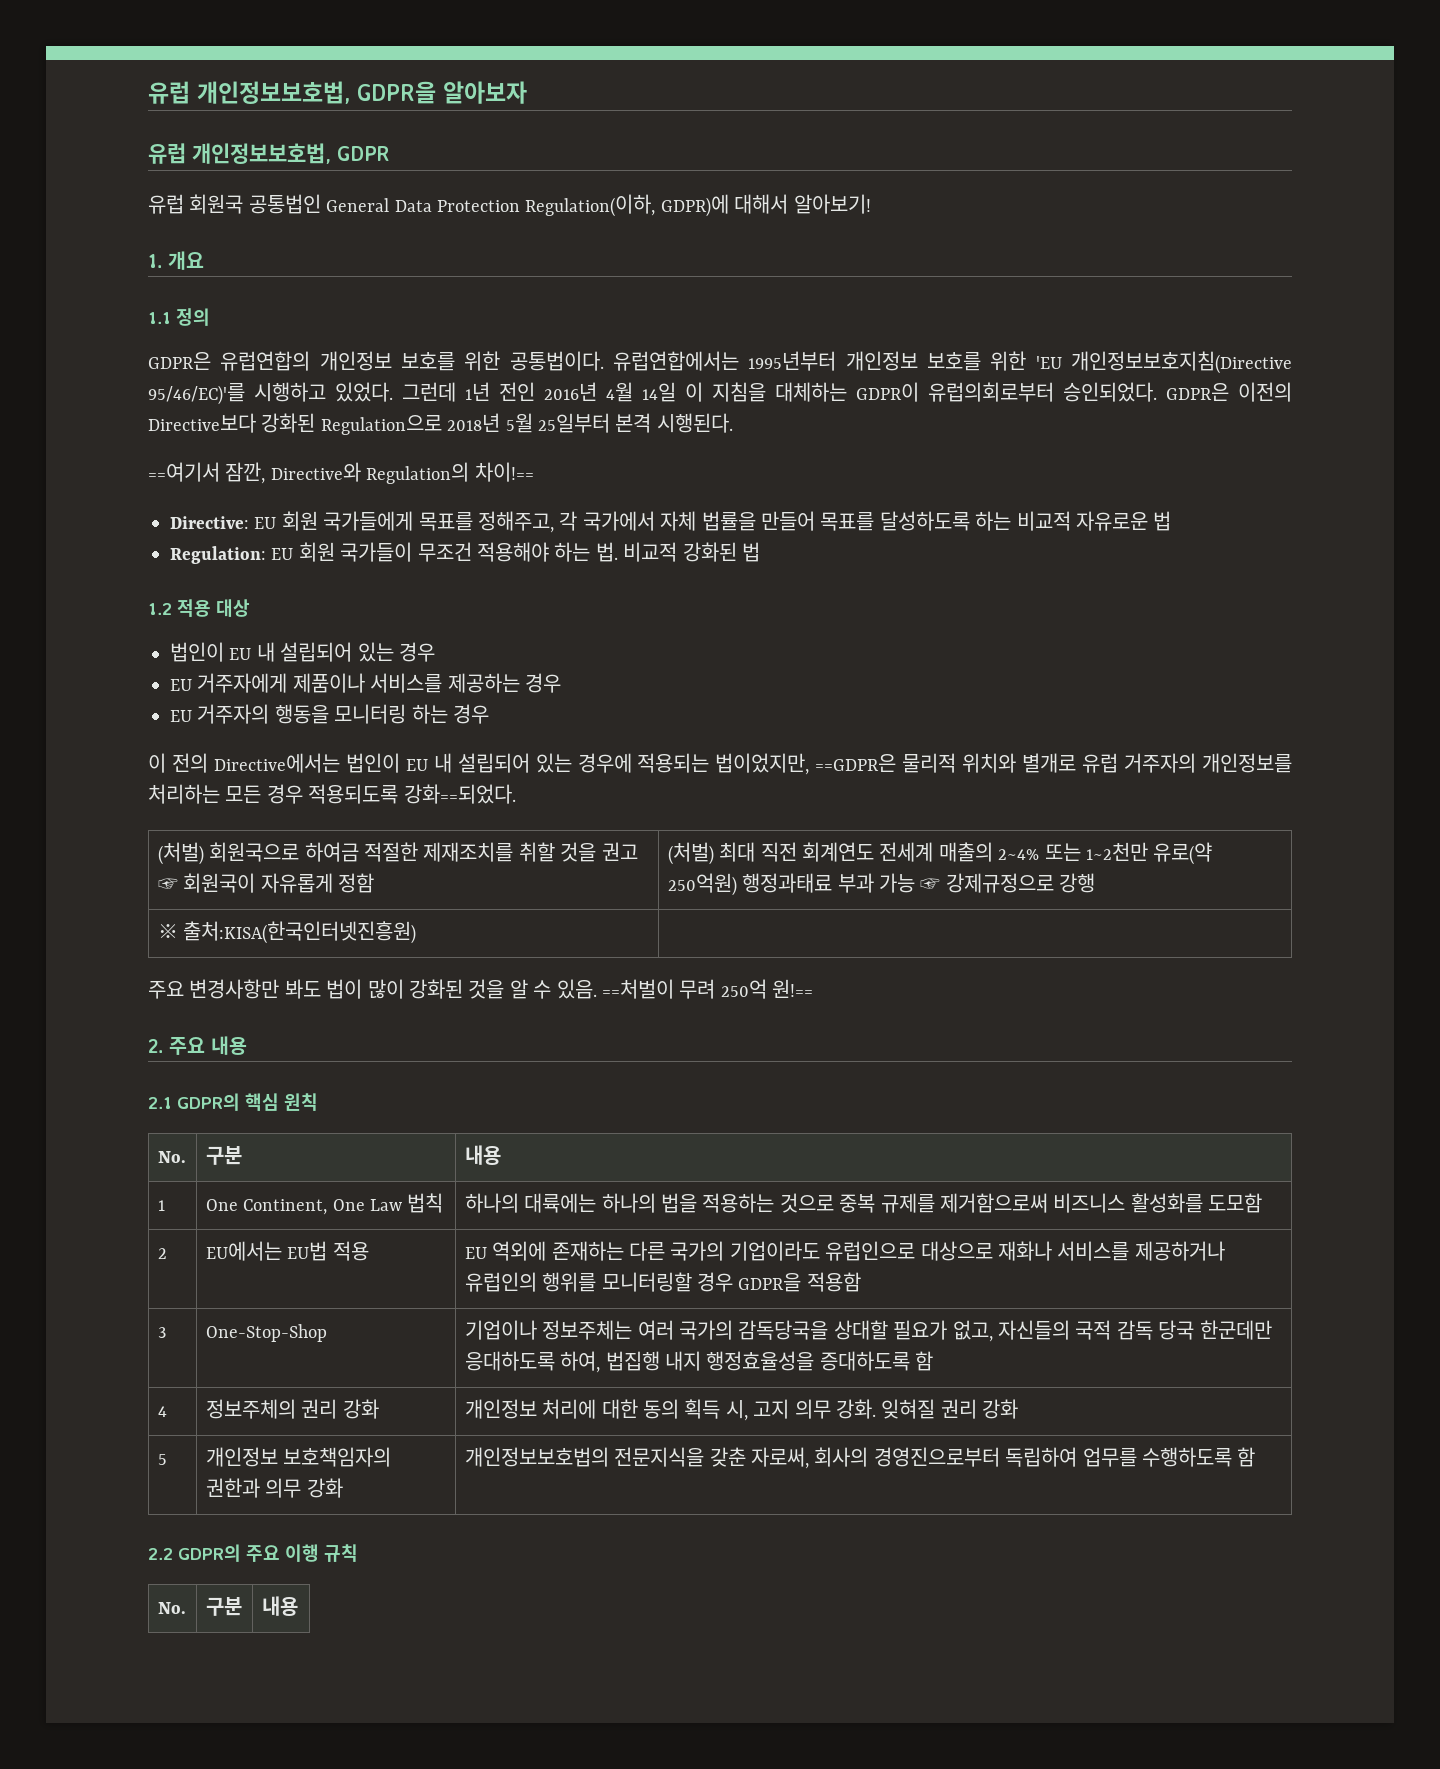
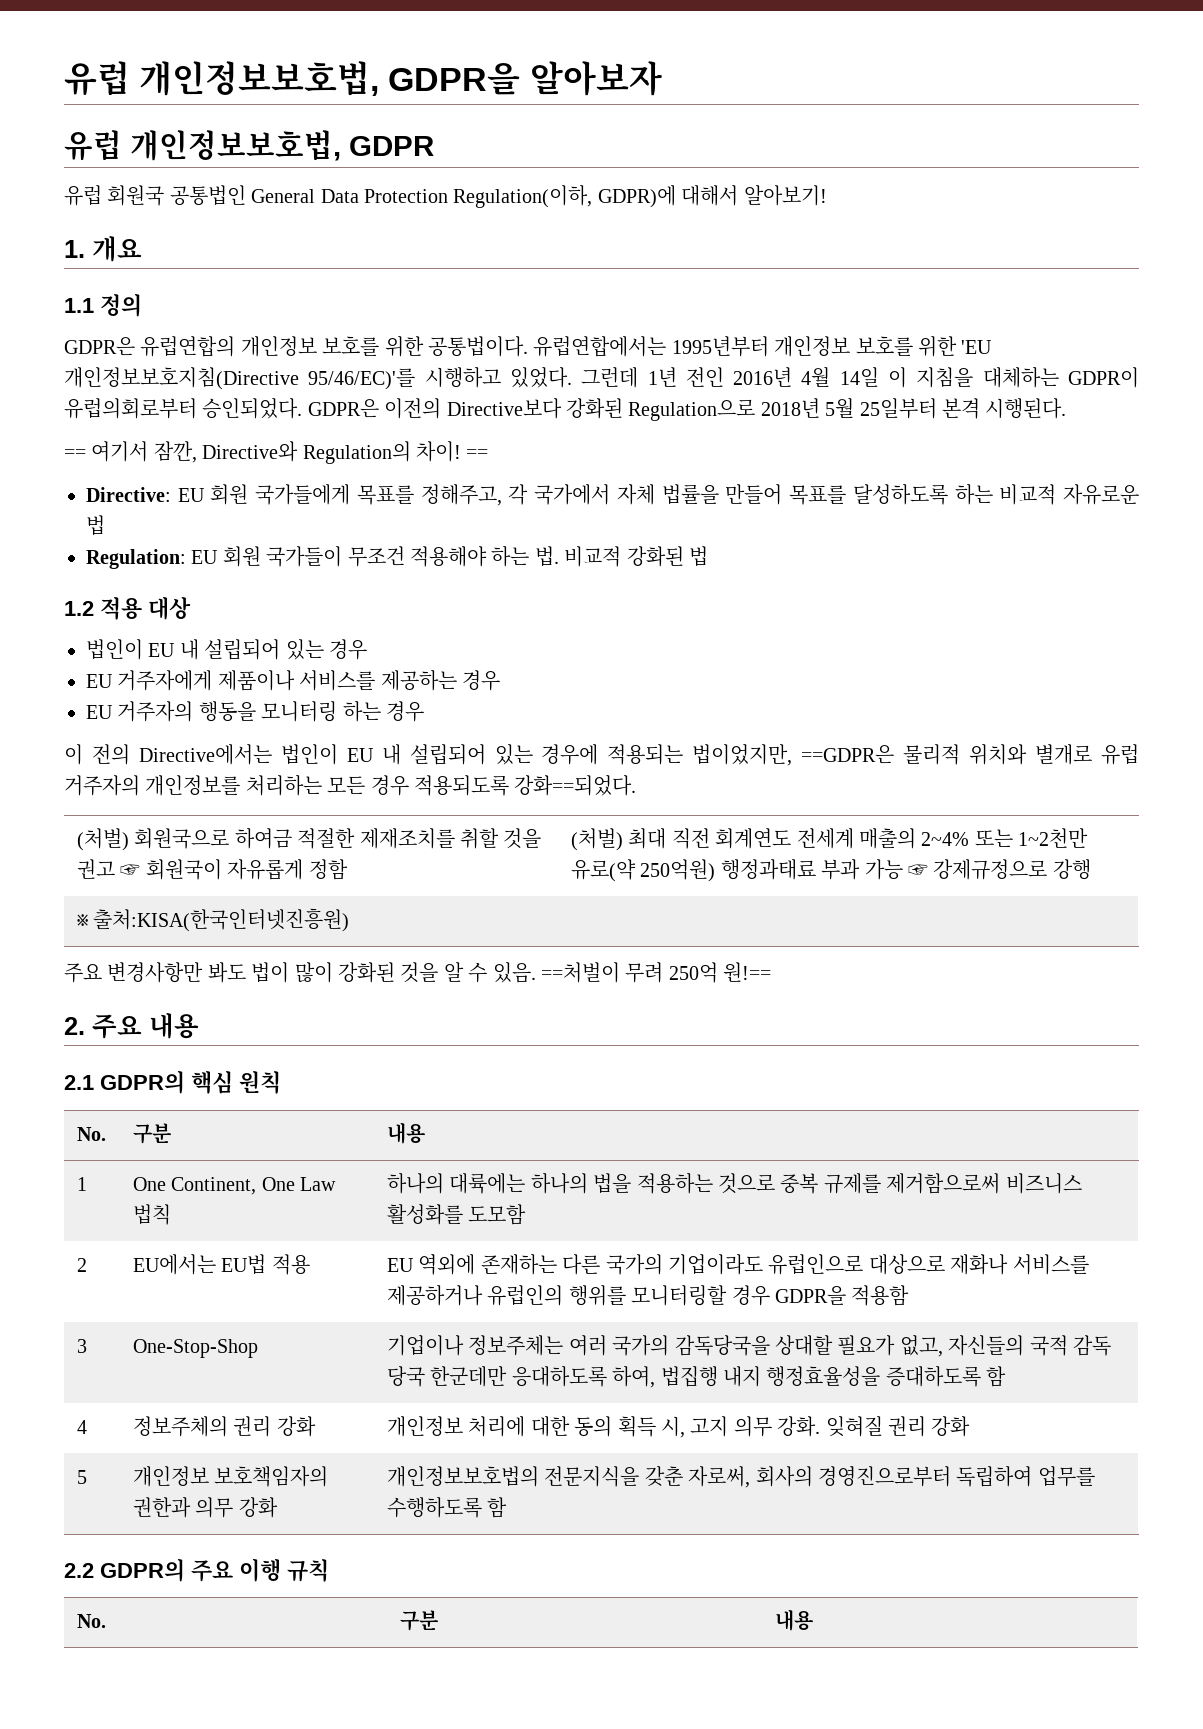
- ==여기서 잠깐, Directive와 Regulation의 차이!==
+ == 여기서 잠깐, Directive와 Regulation의 차이! ==

